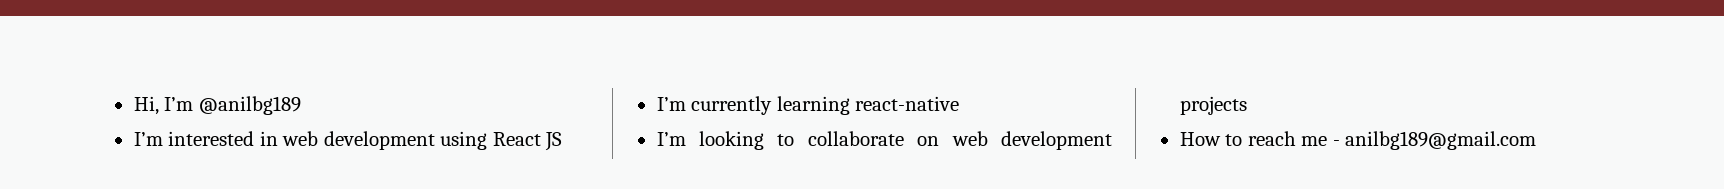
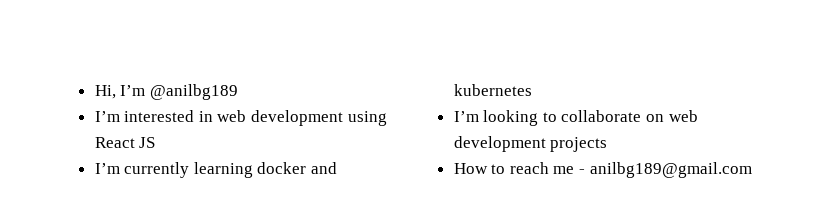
- I’m currently learning react-native
+ I’m currently learning docker and kubernetes

